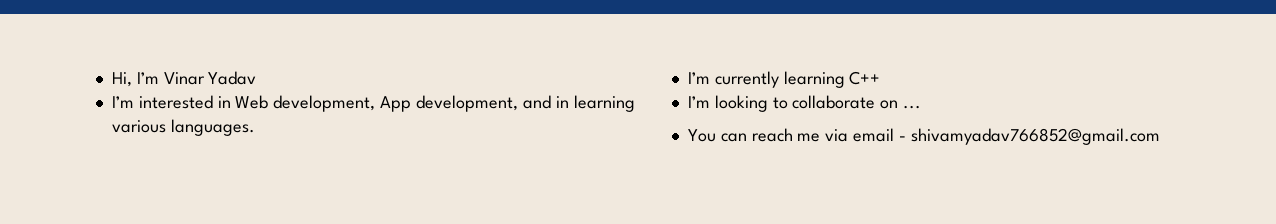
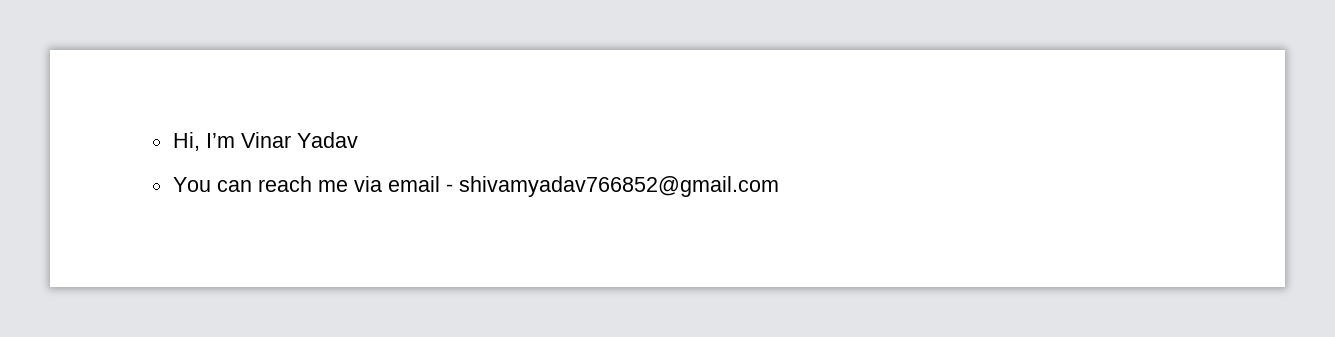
- I’m interested in Web development, App development, and in learning various languages.
- I’m currently learning C++
- I’m looking to collaborate on ...

